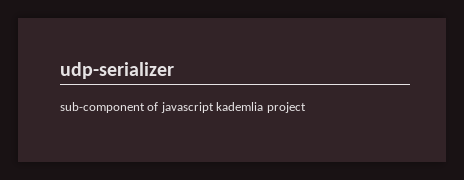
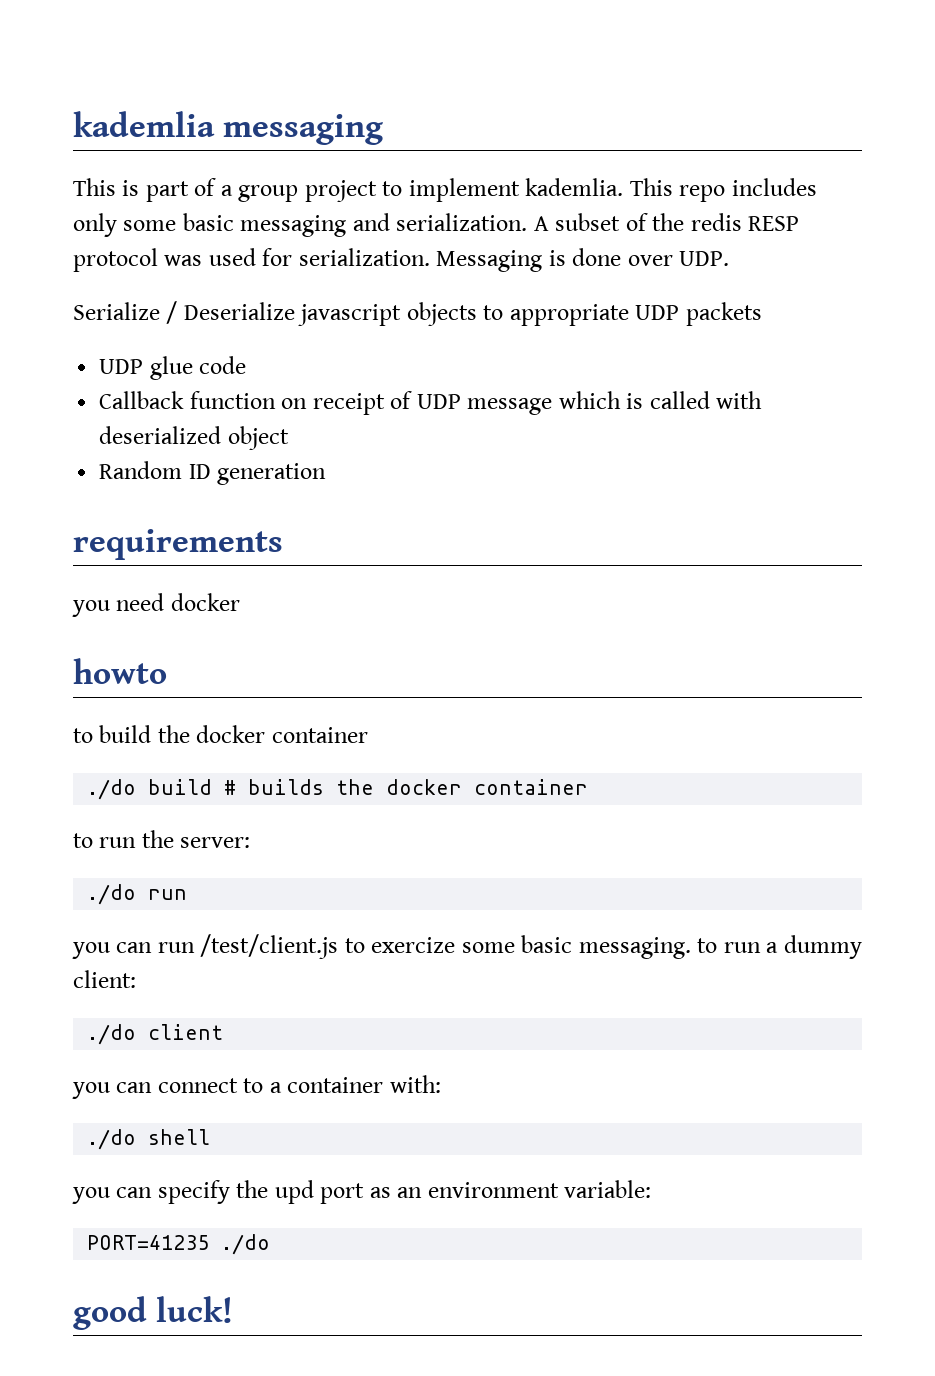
- udp-serializer
- sub-component of javascript kademlia project
+ kademlia messaging
+ This is part of a group project to implement kademlia. This repo includes only some basic messaging and serialization. A subset of the redis RESP protocol was used for serialization. Messaging is done over UDP.
+ Serialize / Deserialize javascript objects to appropriate UDP packets
+ UDP glue code
+ Callback function on receipt of UDP message which is called with deserialized object
+ Random ID generation
+ requirements
+ you need docker
+ howto
+ to build the docker container
+ ./do build # builds the docker container
+ to run the server:
+ ./do run
+ you can run /test/client.js to exercize some basic messaging. to run a dummy client:
+ ./do client
+ you can connect to a container with:
+ ./do shell
+ you can specify the upd port as an environment variable:
+ PORT=41235 ./do
+ good luck!

